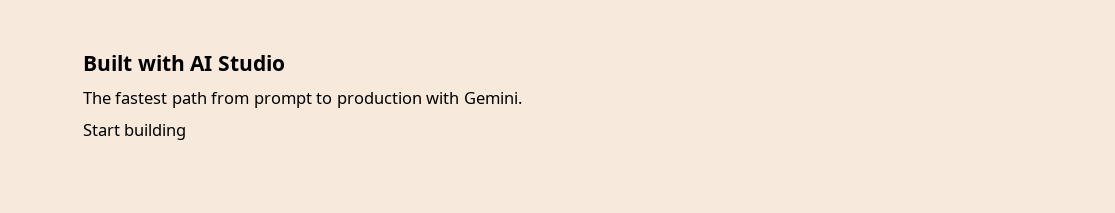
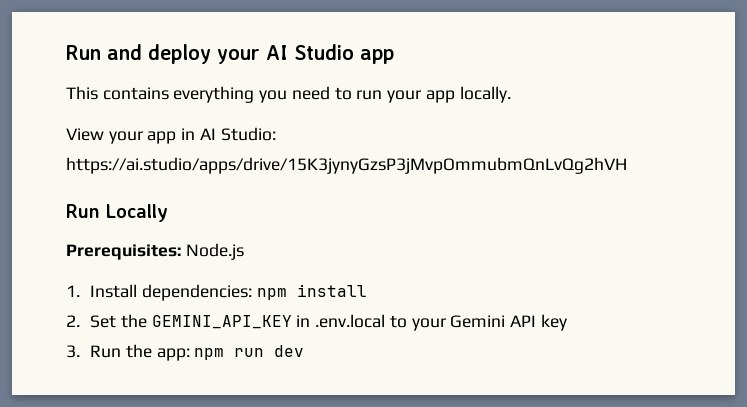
- Built with AI Studio
- The fastest path from prompt to production with Gemini.
- Start building
+ Run and deploy your AI Studio app
+ This contains everything you need to run your app locally.
+ View your app in AI Studio: https://ai.studio/apps/drive/15K3jynyGzsP3jMvpOmmubmQnLvQg2hVH
+ Run Locally
+ Prerequisites: Node.js
+ 1. Install dependencies: npm install
+ 2. Set the GEMINI_API_KEY in .env.local to your Gemini API key
+ 3. Run the app: npm run dev

